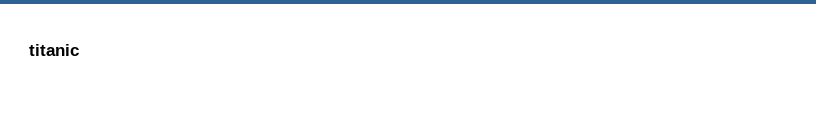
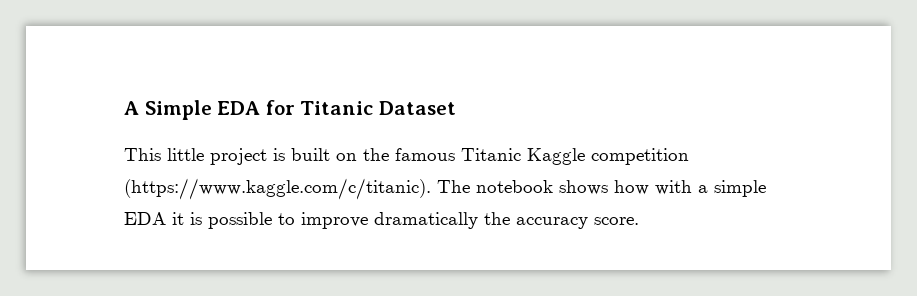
- titanic
+ A Simple EDA for Titanic Dataset
+ This little project is built on the famous Titanic Kaggle competition (https://www.kaggle.com/c/titanic). The notebook shows how with a simple EDA it is possible to improve dramatically the accuracy score.

